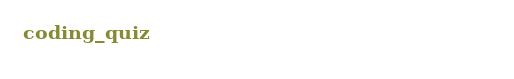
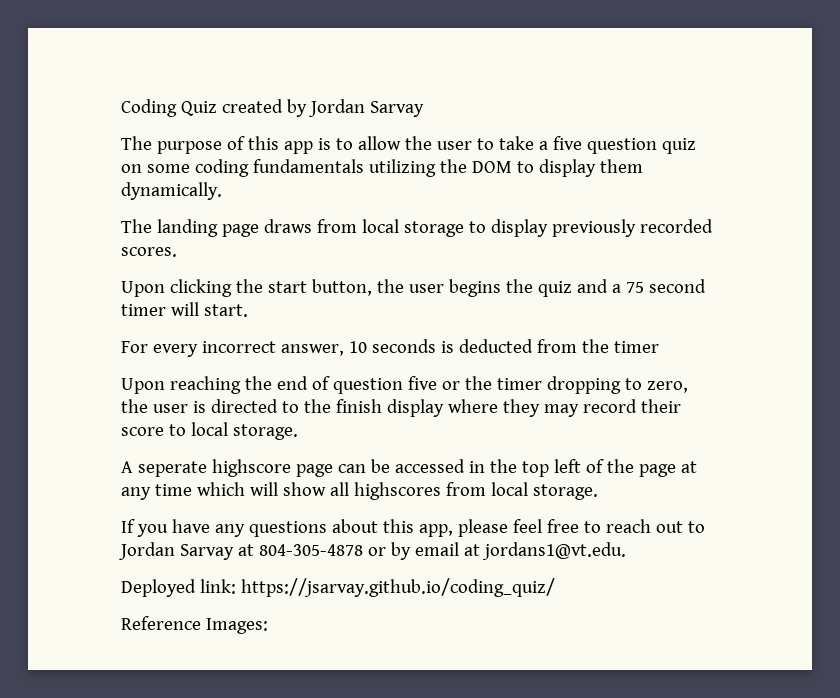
- coding_quiz
+ Coding Quiz created by Jordan Sarvay
+ The purpose of this app is to allow the user to take a five question quiz on some coding fundamentals utilizing the DOM to display them dynamically.
+ The landing page draws from local storage to display previously recorded scores.
+ Upon clicking the start button, the user begins the quiz and a 75 second timer will start.
+ For every incorrect answer, 10 seconds is deducted from the timer
+ Upon reaching the end of question five or the timer dropping to zero, the user is directed to the finish display where they may record their score to local storage.
+ A seperate highscore page can be accessed in the top left of the page at any time which will show all highscores from local storage.
+ If you have any questions about this app, please feel free to reach out to Jordan Sarvay at 804-305-4878 or by email at jordans1@vt.edu.
+ Deployed link: https://jsarvay.github.io/coding_quiz/
+ Reference Images:

